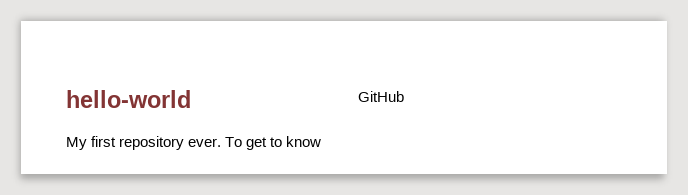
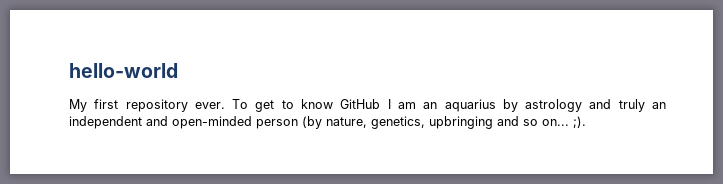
- To get to know GitHub
+ To get to know GitHub I am an aquarius by astrology and truly an independent and open-minded person (by nature, genetics, upbringing and so on... ;).

